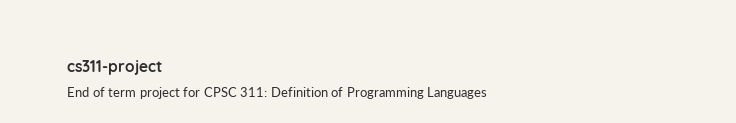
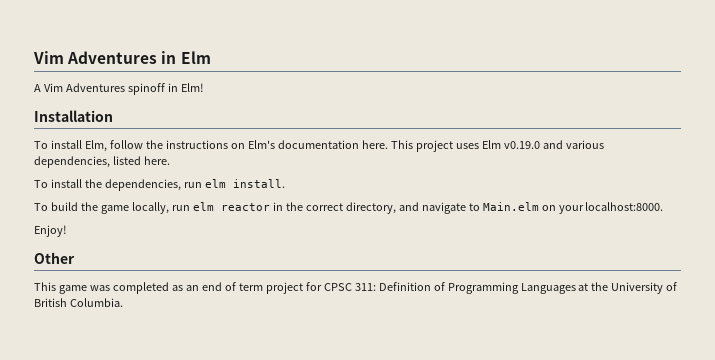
- cs311-project
- End of term project for CPSC 311: Definition of Programming Languages
+ Vim Adventures in Elm
+ A Vim Adventures spinoff in Elm!
+ Installation
+ To install Elm, follow the instructions on Elm's documentation here. This project uses Elm v0.19.0 and various dependencies, listed here.
+ To install the dependencies, run elm install.
+ To build the game locally, run elm reactor in the correct directory, and navigate to Main.elm on your localhost:8000.
+ Enjoy!
+ Other
+ This game was completed as an end of term project for CPSC 311: Definition of Programming Languages at the University of British Columbia.

